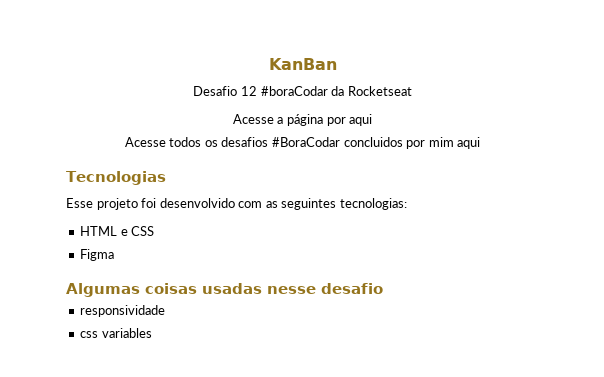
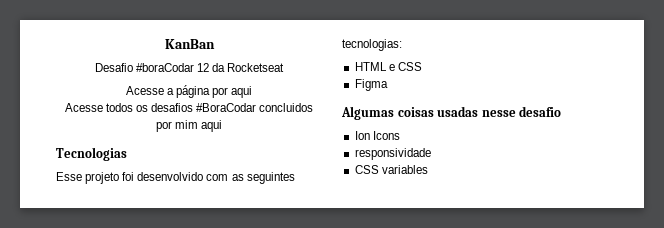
- Desafio 12 #boraCodar da Rocketseat
+ Desafio #boraCodar 12 da Rocketseat
+ Ion Icons
- css variables
+ CSS variables

